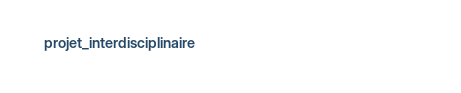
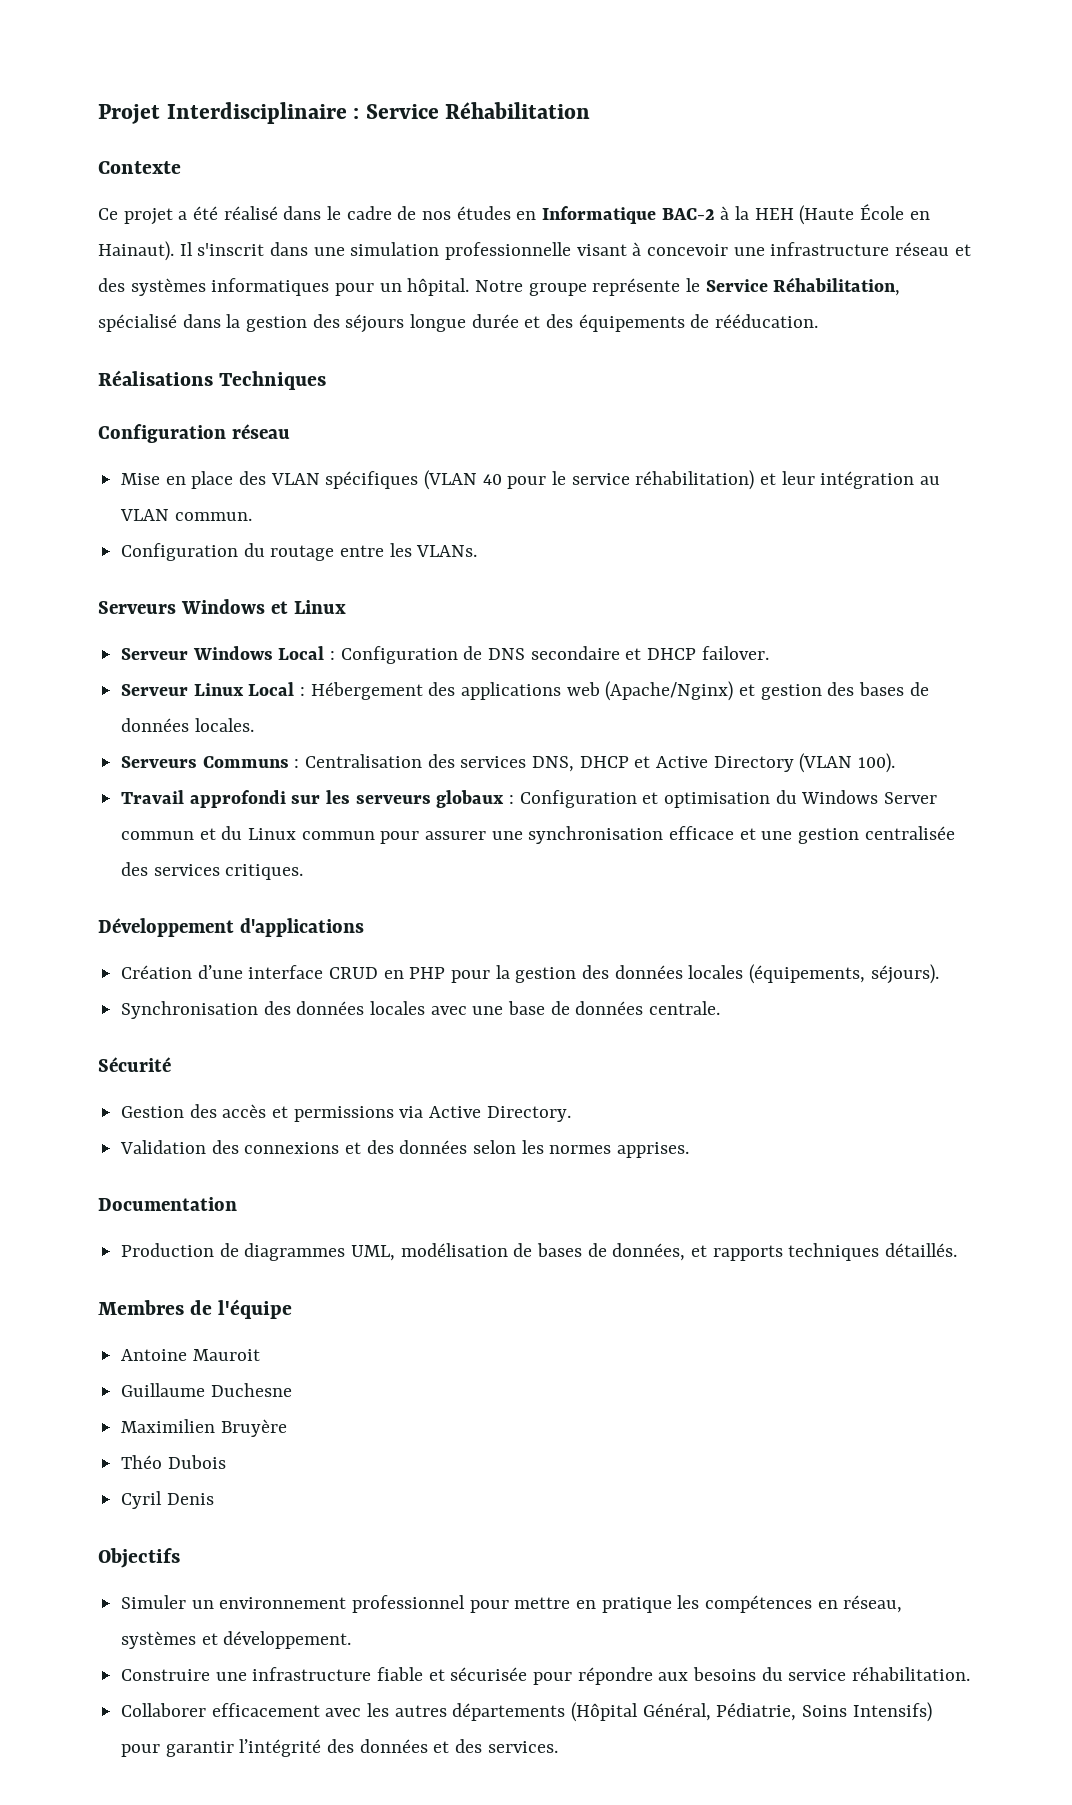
- projet_interdisciplinaire
+ Projet Interdisciplinaire : Service Réhabilitation
+ Contexte
+ Ce projet a été réalisé dans le cadre de nos études en Informatique BAC-2 à la HEH (Haute École en Hainaut). Il s'inscrit dans une simulation professionnelle visant à concevoir une infrastructure réseau et des systèmes informatiques pour un hôpital. Notre groupe représente le Service Réhabilitation, spécialisé dans la gestion des séjours longue durée et des équipements de rééducation.
+ Réalisations Techniques
+ Configuration réseau
+ Mise en place des VLAN spécifiques (VLAN 40 pour le service réhabilitation) et leur intégration au VLAN commun.
+ Configuration du routage entre les VLANs.
+ Serveurs Windows et Linux
+ Serveur Windows Local : Configuration de DNS secondaire et DHCP failover.
+ Serveur Linux Local : Hébergement des applications web (Apache/Nginx) et gestion des bases de données locales.
+ Serveurs Communs : Centralisation des services DNS, DHCP et Active Directory (VLAN 100).
+ Travail approfondi sur les serveurs globaux : Configuration et optimisation du Windows Server commun et du Linux commun pour assurer une synchronisation efficace et une gestion centralisée des services critiques.
+ Développement d'applications
+ Création d’une interface CRUD en PHP pour la gestion des données locales (équipements, séjours).
+ Synchronisation des données locales avec une base de données centrale.
+ Sécurité
+ Gestion des accès et permissions via Active Directory.
+ Validation des connexions et des données selon les normes apprises.
+ Documentation
+ Production de diagrammes UML, modélisation de bases de données, et rapports techniques détaillés.
+ Membres de l'équipe
+ Antoine Mauroit
+ Guillaume Duchesne
+ Maximilien Bruyère
+ Théo Dubois
+ Cyril Denis
+ Objectifs
+ Simuler un environnement professionnel pour mettre en pratique les compétences en réseau, systèmes et développement.
+ Construire une infrastructure fiable et sécurisée pour répondre aux besoins du service réhabilitation.
+ Collaborer efficacement avec les autres départements (Hôpital Général, Pédiatrie, Soins Intensifs) pour garantir l’intégrité des données et des services.

